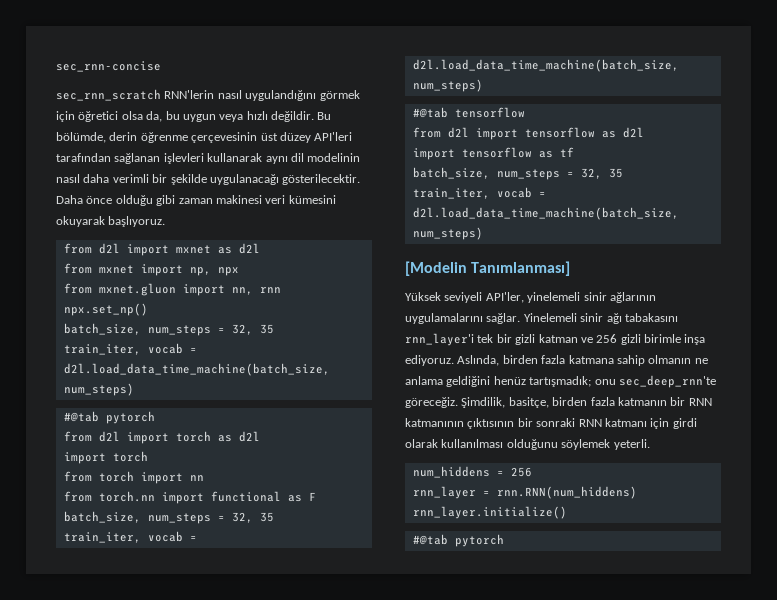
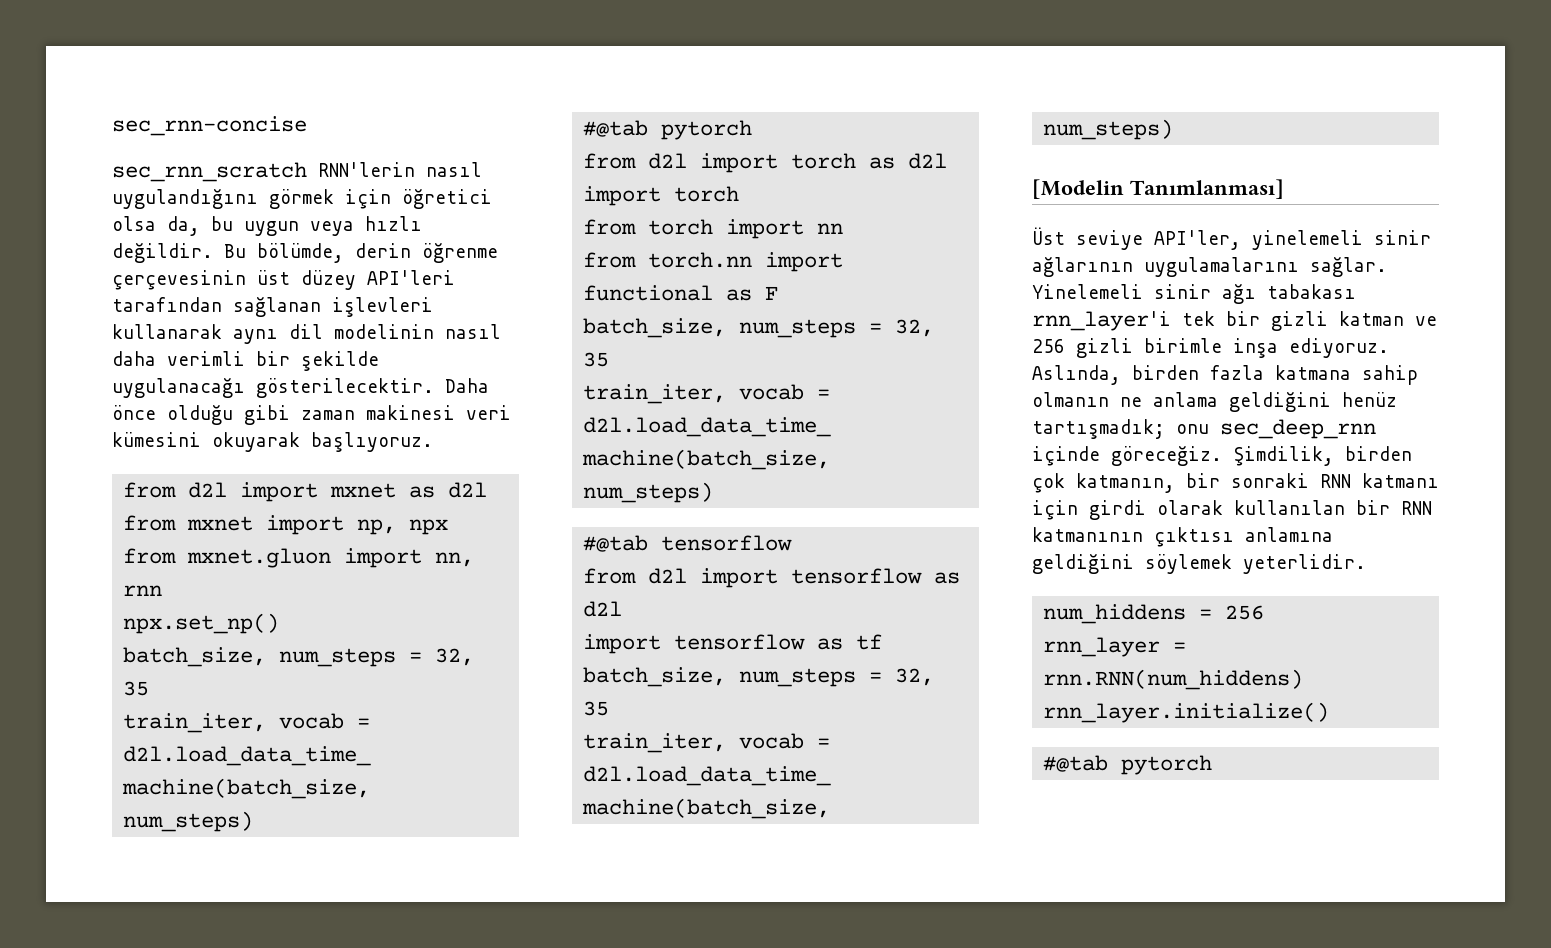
- Yüksek seviyeli API'ler, yinelemeli sinir ağlarının uygulamalarını sağlar.
+ Üst seviye API'ler, yinelemeli sinir ağlarının uygulamalarını sağlar.
- Yinelemeli sinir ağı tabakasını rnn_layer'i tek bir gizli katman ve 256 gizli birimle inşa ediyoruz.
+ Yinelemeli sinir ağı tabakası rnn_layer'i tek bir gizli katman ve 256 gizli birimle inşa ediyoruz.
- Aslında, birden fazla katmana sahip olmanın ne anlama geldiğini henüz tartışmadık; onu sec_deep_rnn'te göreceğiz. Şimdilik, basitçe, birden fazla katmanın bir RNN katmanının çıktısının bir sonraki RNN katmanı için girdi olarak kullanılması olduğunu söylemek yeterli.
+ Aslında, birden fazla katmana sahip olmanın ne anlama geldiğini henüz tartışmadık; onu sec_deep_rnn içinde göreceğiz. Şimdilik, birden çok katmanın, bir sonraki RNN katmanı için girdi olarak kullanılan bir RNN katmanının çıktısı anlamına geldiğini söylemek yeterlidir.

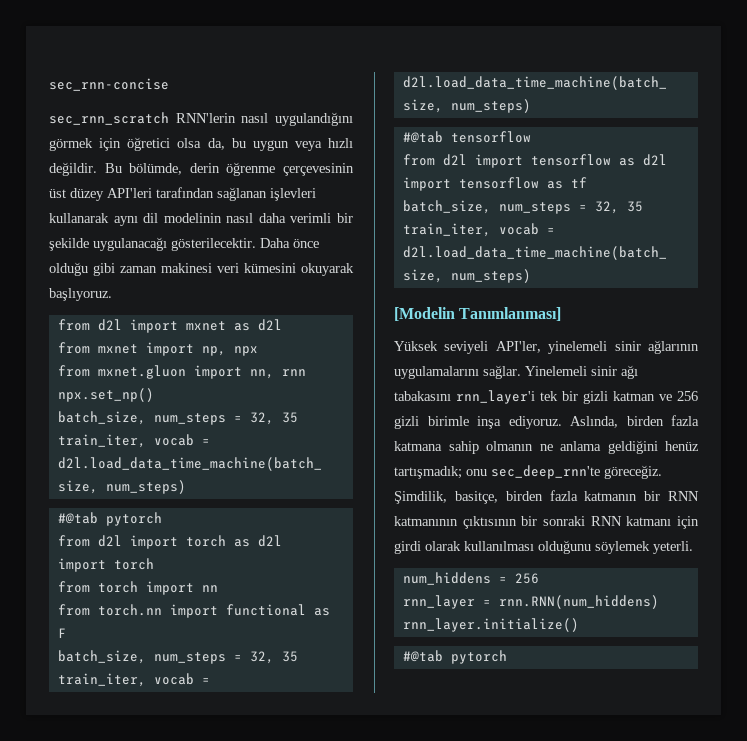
- Üst seviye API'ler, yinelemeli sinir ağlarının uygulamalarını sağlar.
+ Yüksek seviyeli API'ler, yinelemeli sinir ağlarının uygulamalarını sağlar.
- Yinelemeli sinir ağı tabakası rnn_layer'i tek bir gizli katman ve 256 gizli birimle inşa ediyoruz.
+ Yinelemeli sinir ağı tabakasını rnn_layer'i tek bir gizli katman ve 256 gizli birimle inşa ediyoruz.
- Aslında, birden fazla katmana sahip olmanın ne anlama geldiğini henüz tartışmadık; onu sec_deep_rnn içinde göreceğiz. Şimdilik, birden çok katmanın, bir sonraki RNN katmanı için girdi olarak kullanılan bir RNN katmanının çıktısı anlamına geldiğini söylemek yeterlidir.
+ Aslında, birden fazla katmana sahip olmanın ne anlama geldiğini henüz tartışmadık; onu sec_deep_rnn'te göreceğiz. Şimdilik, basitçe, birden fazla katmanın bir RNN katmanının çıktısının bir sonraki RNN katmanı için girdi olarak kullanılması olduğunu söylemek yeterli.

